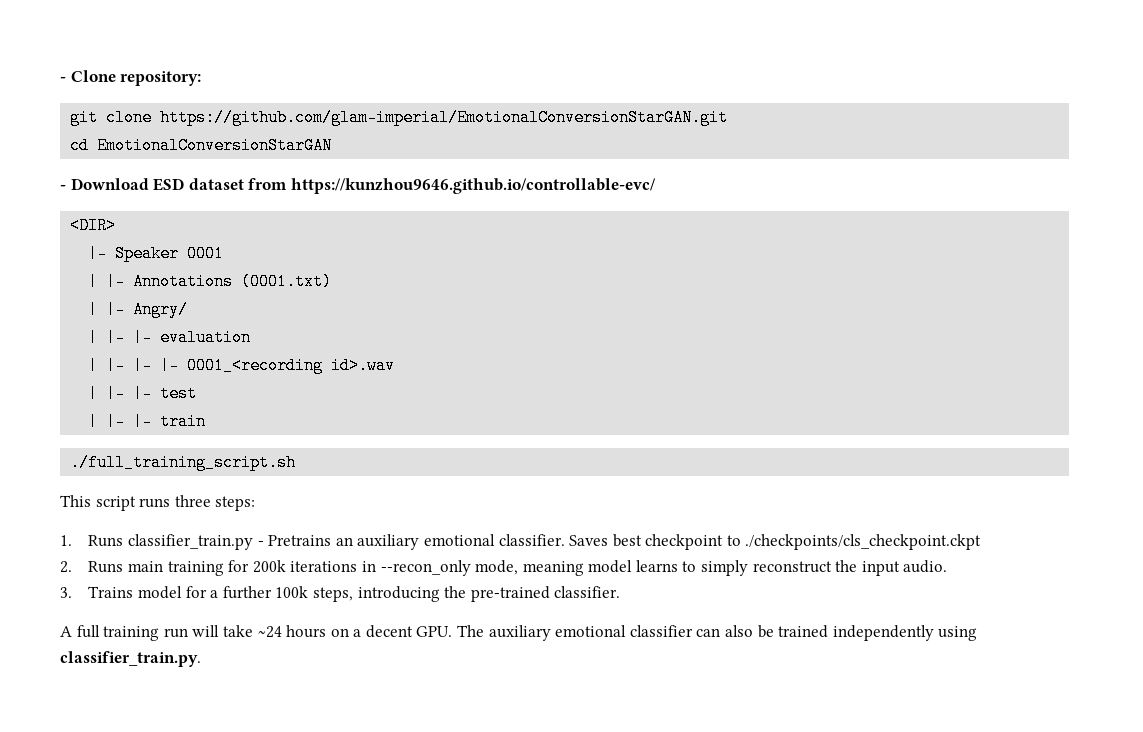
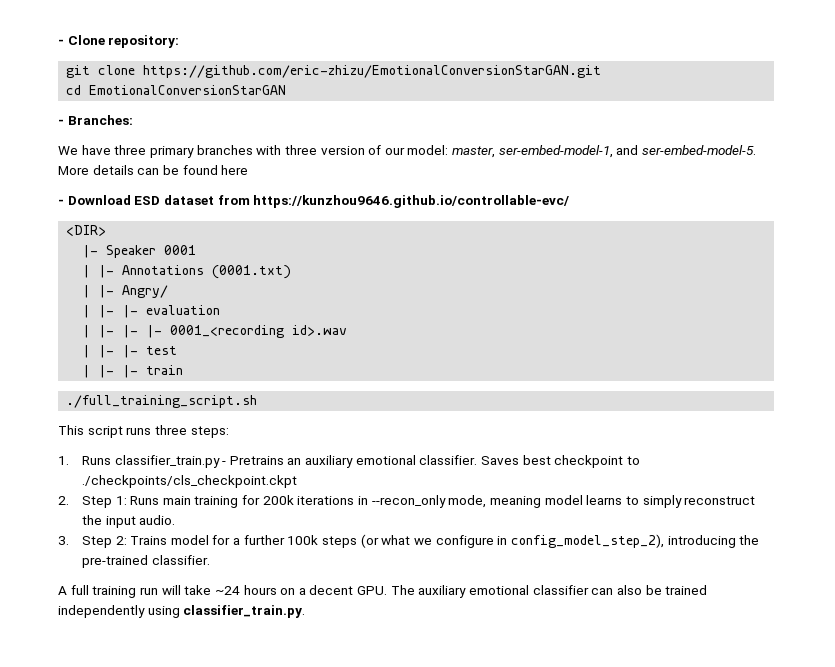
- git clone https://github.com/glam-imperial/EmotionalConversionStarGAN.git
+ git clone https://github.com/eric-zhizu/EmotionalConversionStarGAN.git
+ - Branches:
+ We have three primary branches with three version of our model: master, ser-embed-model-1, and ser-embed-model-5. More details can be found here
- 2. Runs main training for 200k iterations in --recon_only mode, meaning model learns to simply reconstruct the input audio.
+ 2. Step 1: Runs main training for 200k iterations in --recon_only mode, meaning model learns to simply reconstruct the input audio.
- 3. Trains model for a further 100k steps, introducing the pre-trained classifier.
+ 3. Step 2: Trains model for a further 100k steps (or what we configure in config_model_step_2), introducing the pre-trained classifier.

